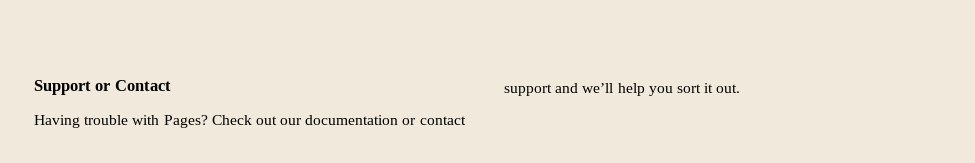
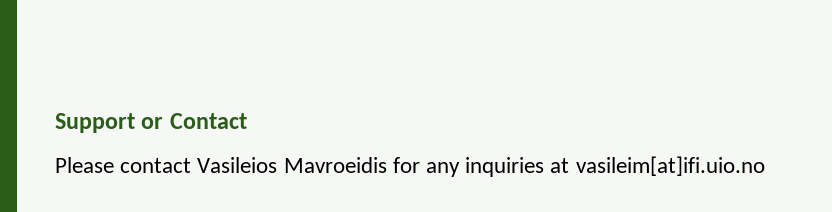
- Having trouble with Pages? Check out our documentation or contact support and we’ll help you sort it out.
+ Please contact Vasileios Mavroeidis for any inquiries at vasileim[at]ifi.uio.no

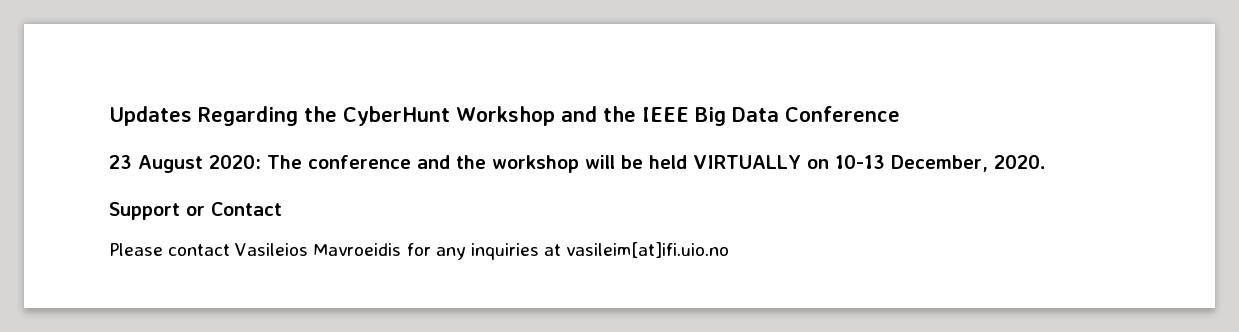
+ Updates Regarding the CyberHunt Workshop and the IEEE Big Data Conference
+ 23 August 2020: The conference and the workshop will be held VIRTUALLY on 10-13 December, 2020.

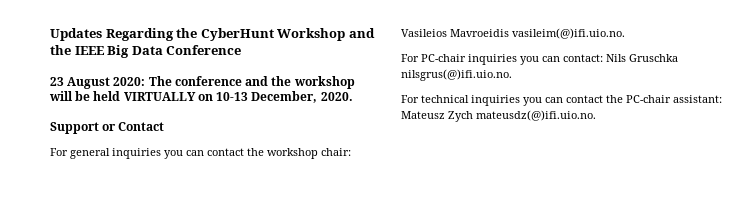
- Please contact Vasileios Mavroeidis for any inquiries at vasileim[at]ifi.uio.no
+ For general inquiries you can contact the workshop chair: Vasileios Mavroeidis vasileim(@)ifi.uio.no.
+ For PC-chair inquiries you can contact: Nils Gruschka nilsgrus(@)ifi.uio.no.
+ For technical inquiries you can contact the PC-chair assistant: Mateusz Zych mateusdz(@)ifi.uio.no.

